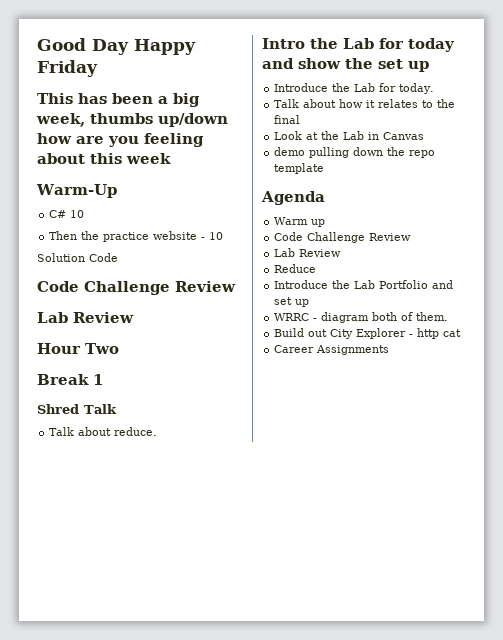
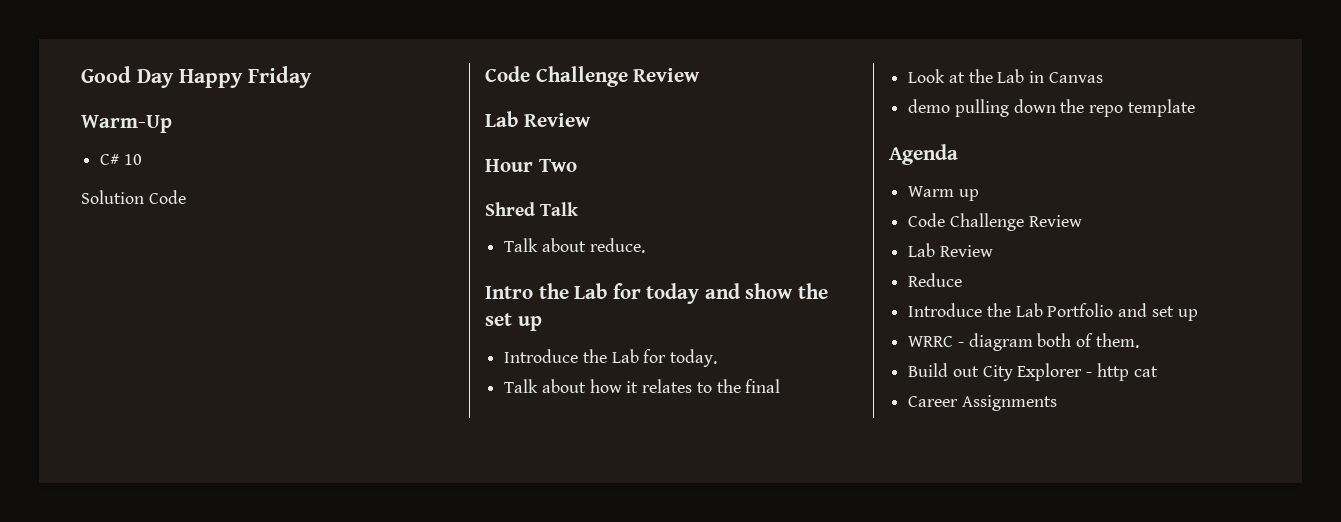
- This has been a big week, thumbs up/down how are you feeling about this week
  Warm-Up
  C# 10
- Then the practice website - 10
- Break 1

